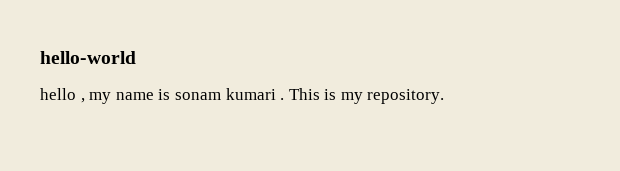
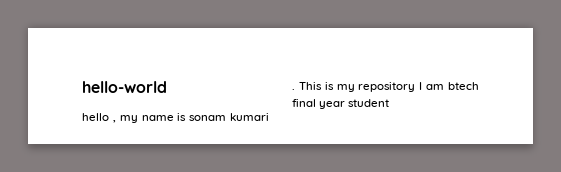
- This is my repository.
+ This is my repository I am btech final year student

